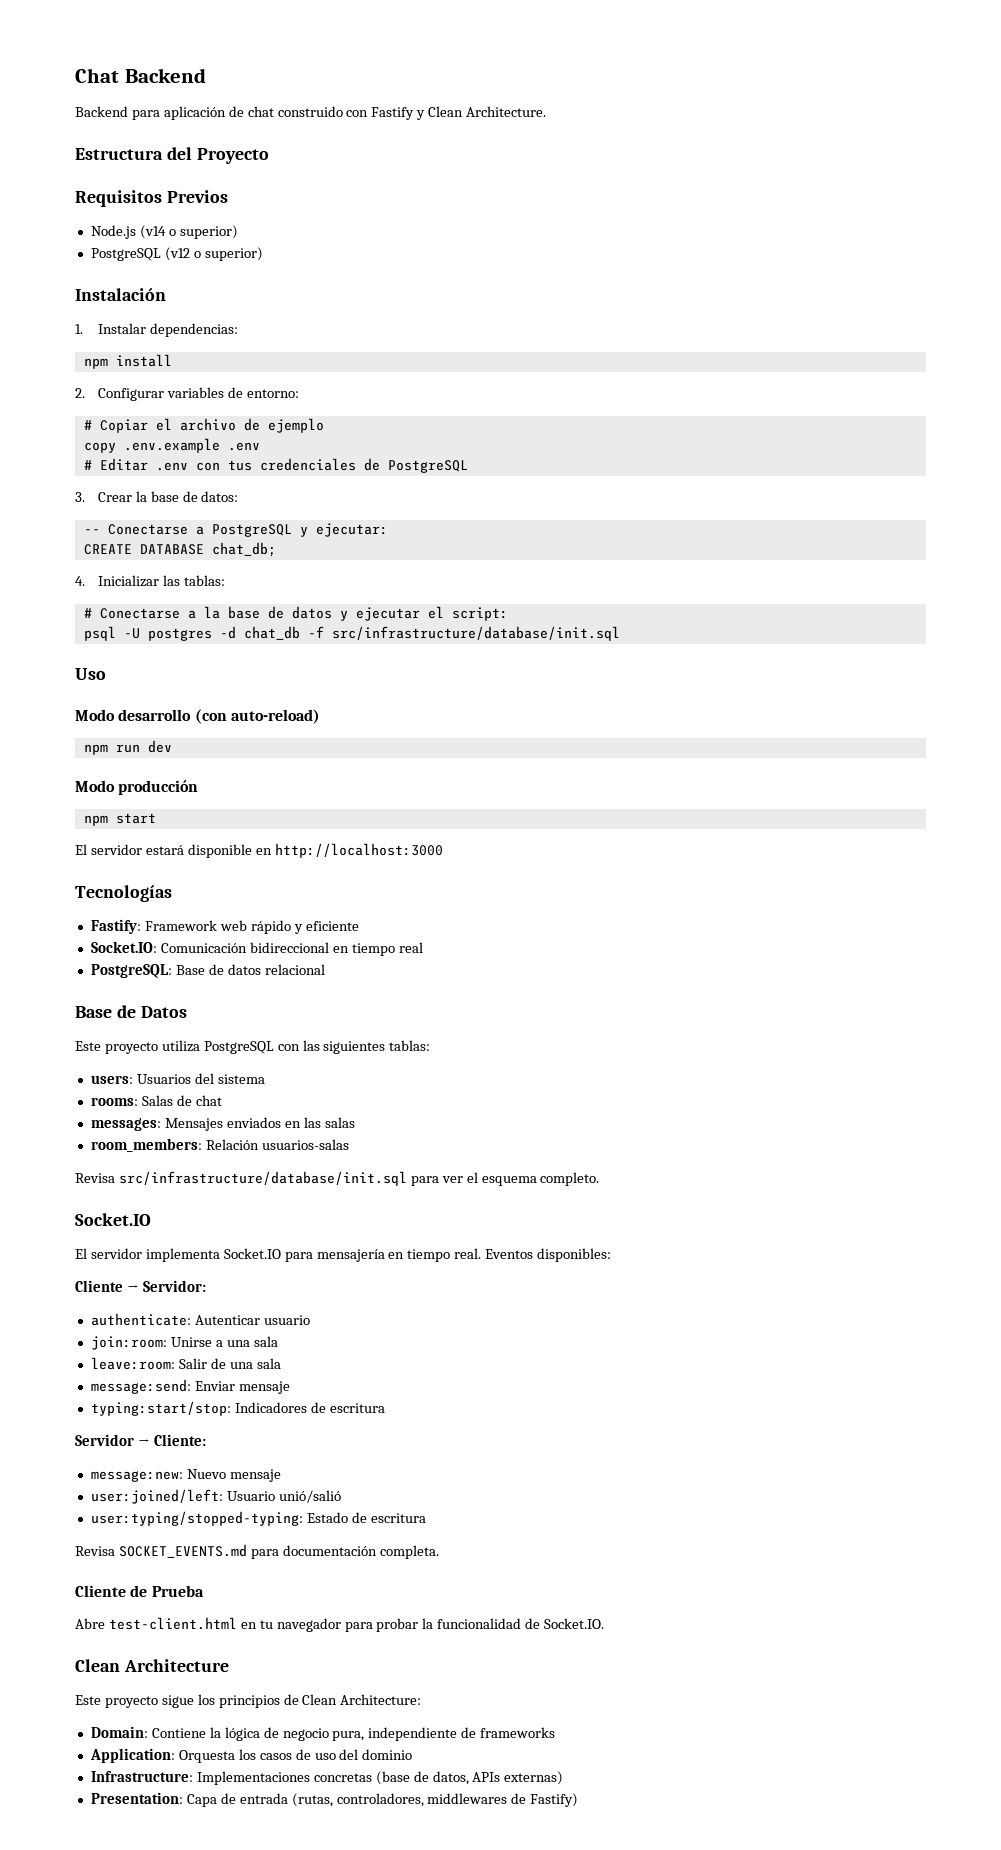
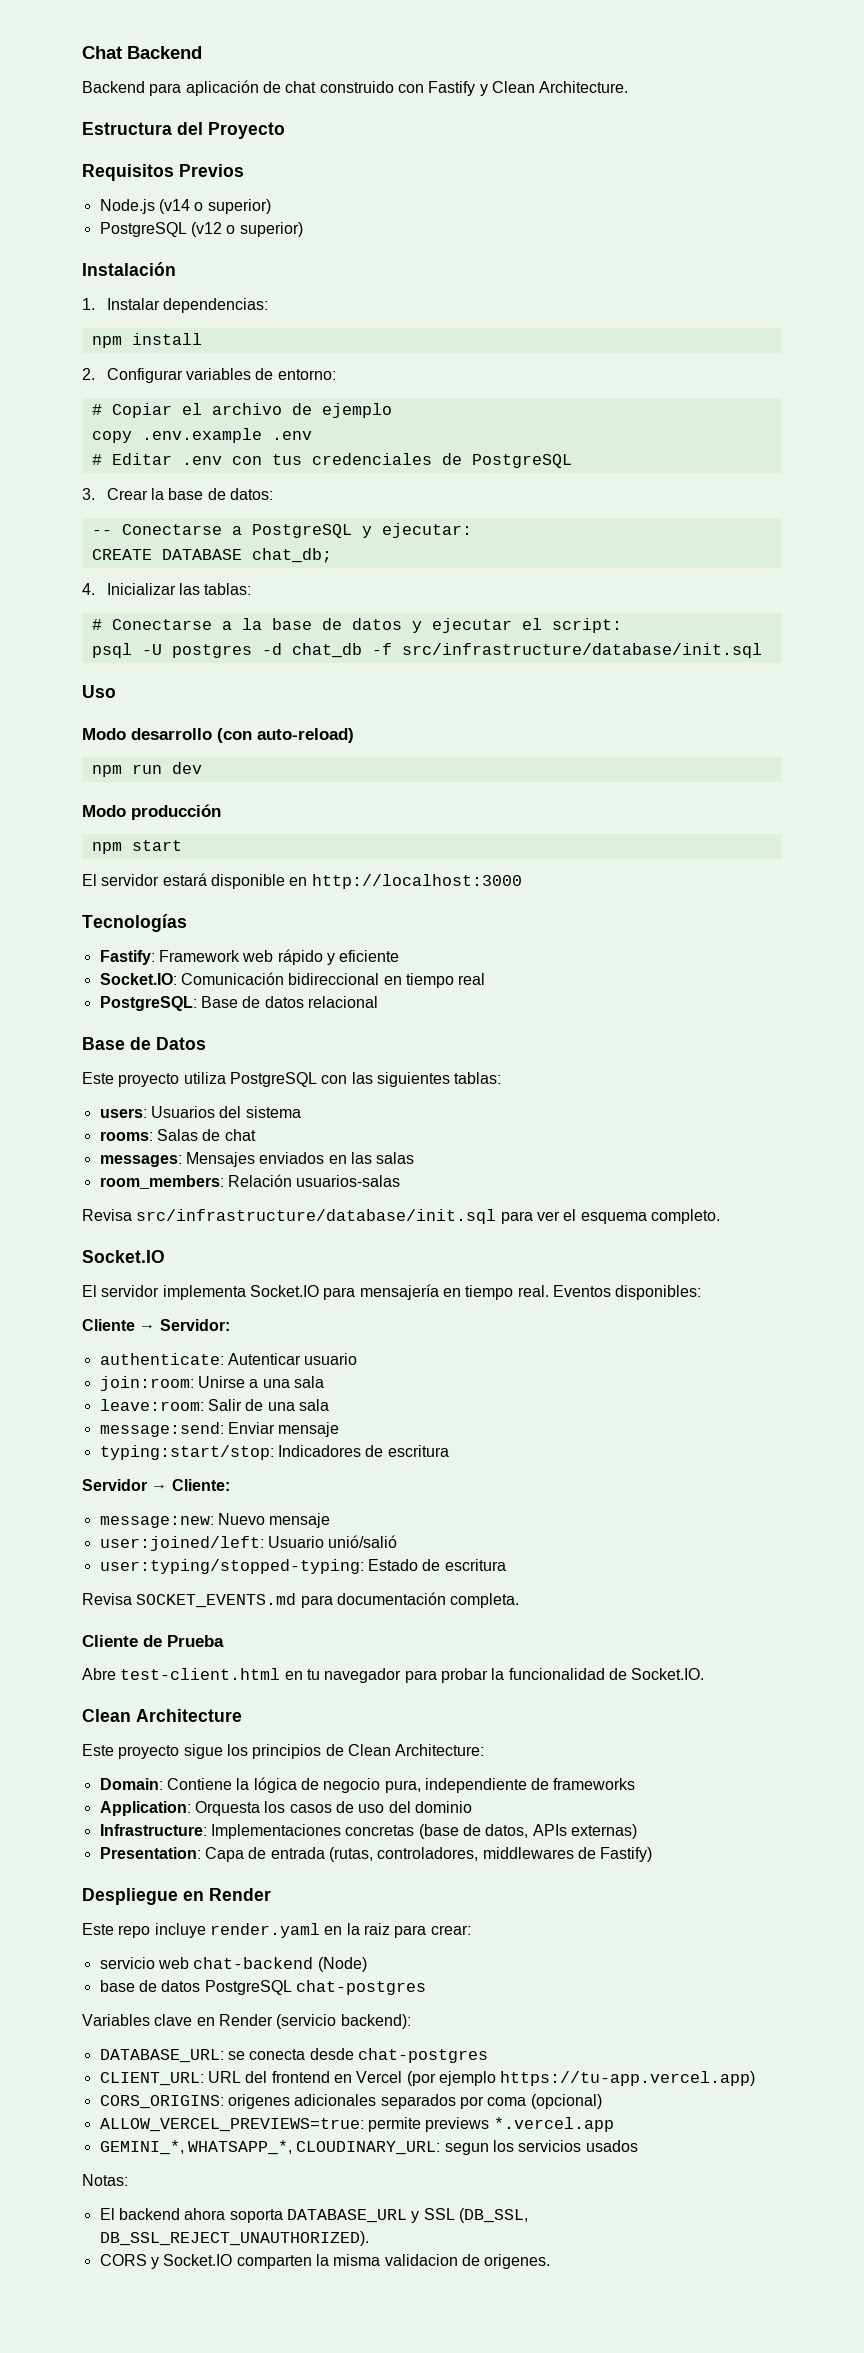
+ Despliegue en Render
+ Este repo incluye render.yaml en la raiz para crear:
+ servicio web chat-backend (Node)
+ base de datos PostgreSQL chat-postgres
+ Variables clave en Render (servicio backend):
+ DATABASE_URL: se conecta desde chat-postgres
+ CLIENT_URL: URL del frontend en Vercel (por ejemplo https://tu-app.vercel.app)
+ CORS_ORIGINS: origenes adicionales separados por coma (opcional)
+ ALLOW_VERCEL_PREVIEWS=true: permite previews *.vercel.app
+ GEMINI_*, WHATSAPP_*, CLOUDINARY_URL: segun los servicios usados
+ Notas:
+ El backend ahora soporta DATABASE_URL y SSL (DB_SSL, DB_SSL_REJECT_UNAUTHORIZED).
+ CORS y Socket.IO comparten la misma validacion de origenes.

